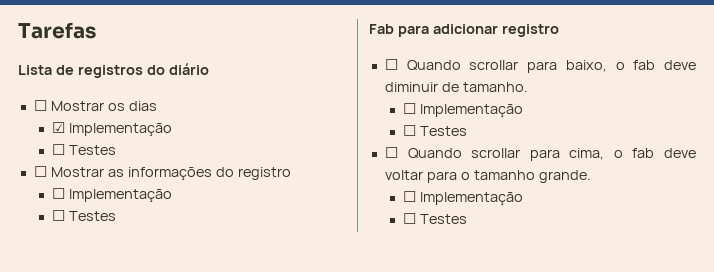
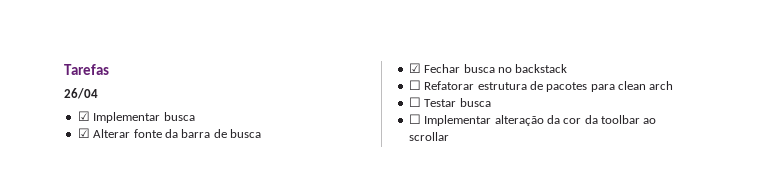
- Lista de registros do diário
- ☐ Mostrar os dias
- ☑ Implementação
- ☐ Testes
- ☐ Mostrar as informações do registro
- ☐ Implementação
- ☐ Testes
- Fab para adicionar registro
- ☐ Quando scrollar para baixo, o fab deve diminuir de tamanho.
- ☐ Implementação
- ☐ Testes
- ☐ Quando scrollar para cima, o fab deve voltar para o tamanho grande.
- ☐ Implementação
- ☐ Testes
+ 26/04
+ ☑ Implementar busca
+ ☑ Alterar fonte da barra de busca
+ ☑ Fechar busca no backstack
+ ☐ Refatorar estrutura de pacotes para clean arch
+ ☐ Testar busca
+ ☐ Implementar alteração da cor da toolbar ao scrollar

